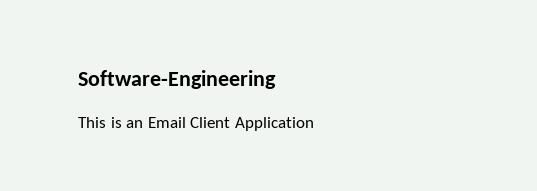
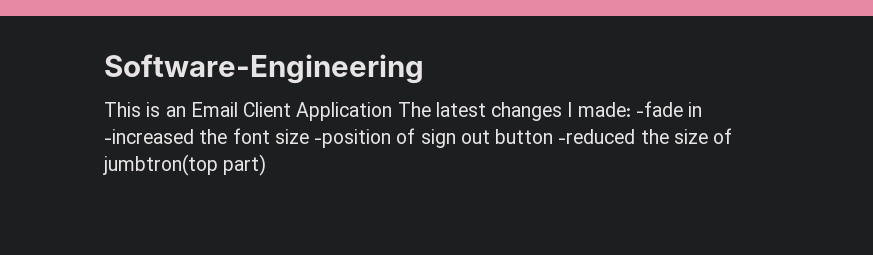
- This is an Email Client Application
+ This is an Email Client Application The latest changes I made: -fade in -increased the font size -position of sign out button -reduced the size of jumbtron(top part)

